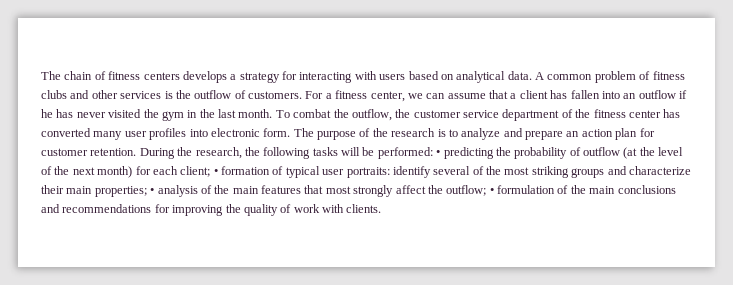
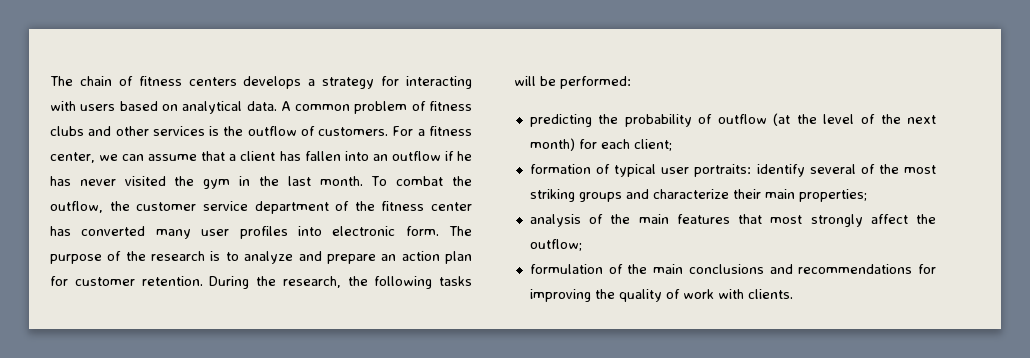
- During the research, the following tasks will be performed: • predicting the probability of outflow (at the level of the next month) for each client; • formation of typical user portraits:
+ During the research, the following tasks will be performed:
+ predicting the probability of outflow (at the level of the next month) for each client;
+ formation of typical user portraits:
- identify several of the most striking groups and characterize their main properties; • analysis of the main features that most strongly affect the outflow; • formulation of the main conclusions and recommendations for improving the quality of work with clients.
+ identify several of the most striking groups and characterize their main properties;
+ analysis of the main features that most strongly affect the outflow;
+ formulation of the main conclusions and recommendations for improving the quality of work with clients.

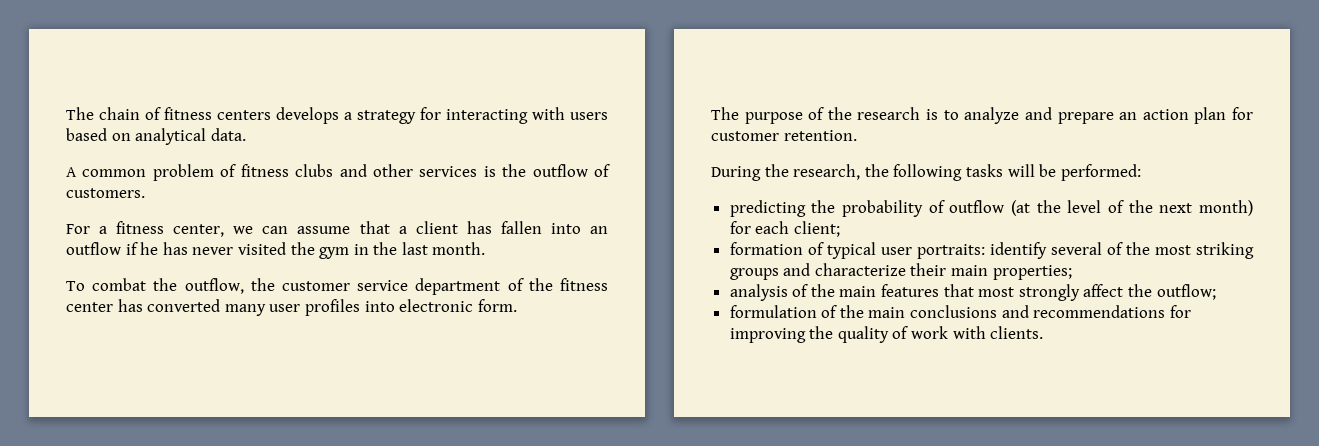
- The chain of fitness centers develops a strategy for interacting with users based on analytical data. A common problem of fitness clubs and other services is the outflow of customers. For a fitness center, we can assume that a client has fallen into an outflow if he has never visited the gym in the last month. To combat the outflow, the customer service department of the fitness center has converted many user profiles into electronic form. The purpose of the research is to analyze and prepare an action plan for customer retention. During the research, the following tasks will be performed:
+ The chain of fitness centers develops a strategy for interacting with users based on analytical data.
+ A common problem of fitness clubs and other services is the outflow of customers.
+ For a fitness center, we can assume that a client has fallen into an outflow if he has never visited the gym in the last month.
+ To combat the outflow, the customer service department of the fitness center has converted many user profiles into electronic form.
+ The purpose of the research is to analyze and prepare an action plan for customer retention.
+ During the research, the following tasks will be performed:

